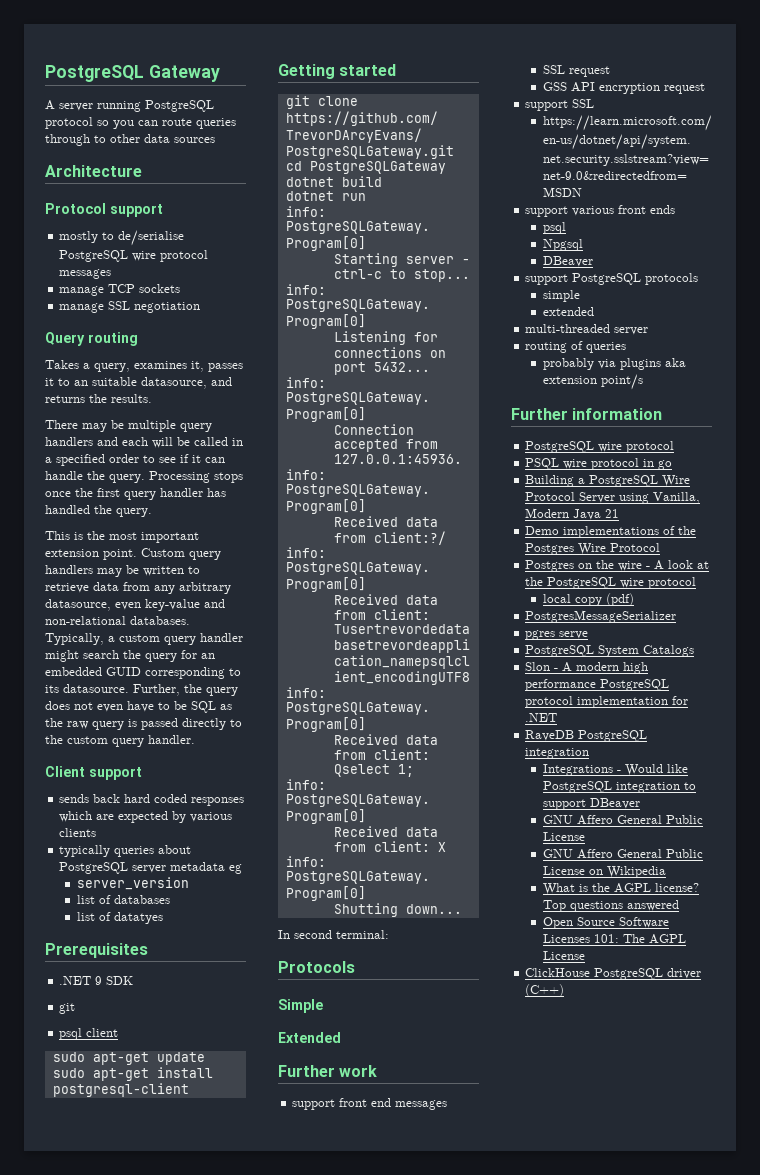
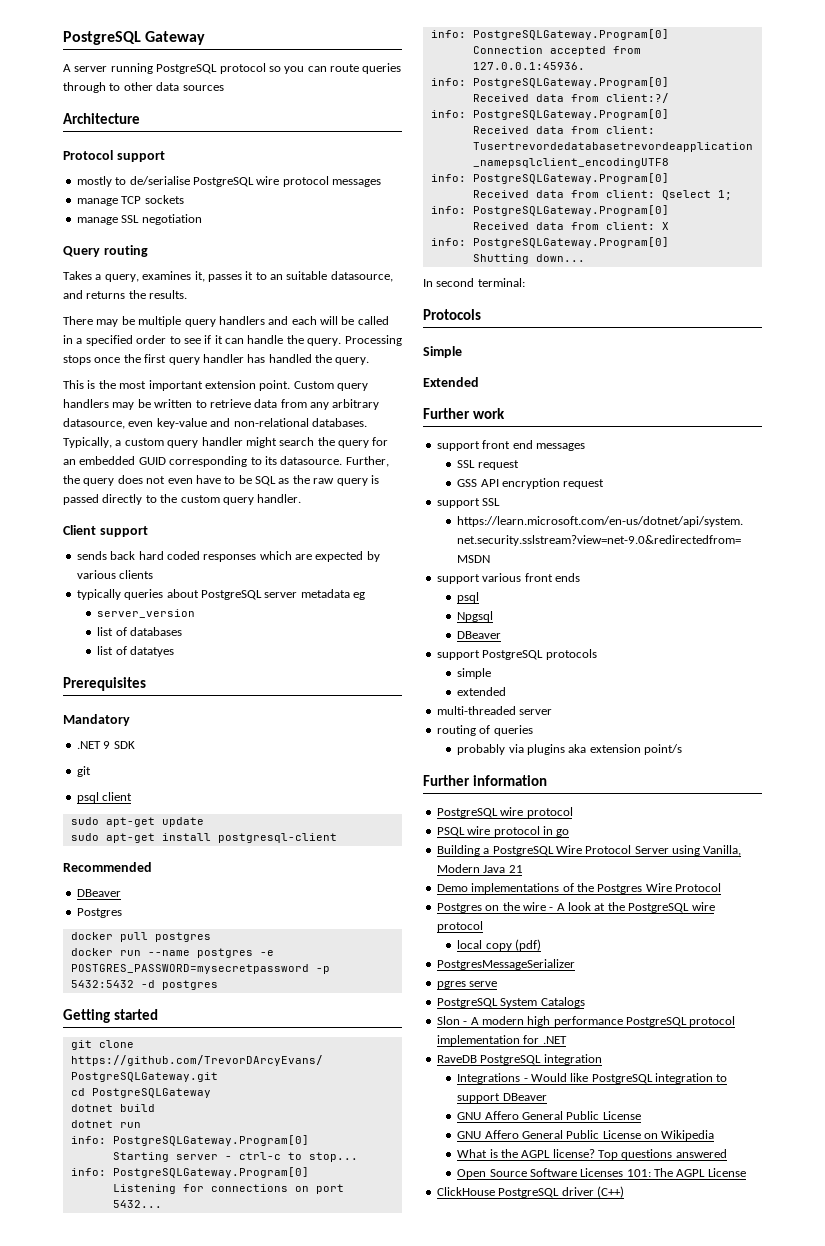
+ Mandatory
+ Recommended
+ DBeaver
+ Postgres
+ docker pull postgres
+ docker run --name postgres -e POSTGRES_PASSWORD=mysecretpassword -p 5432:5432 -d postgres

